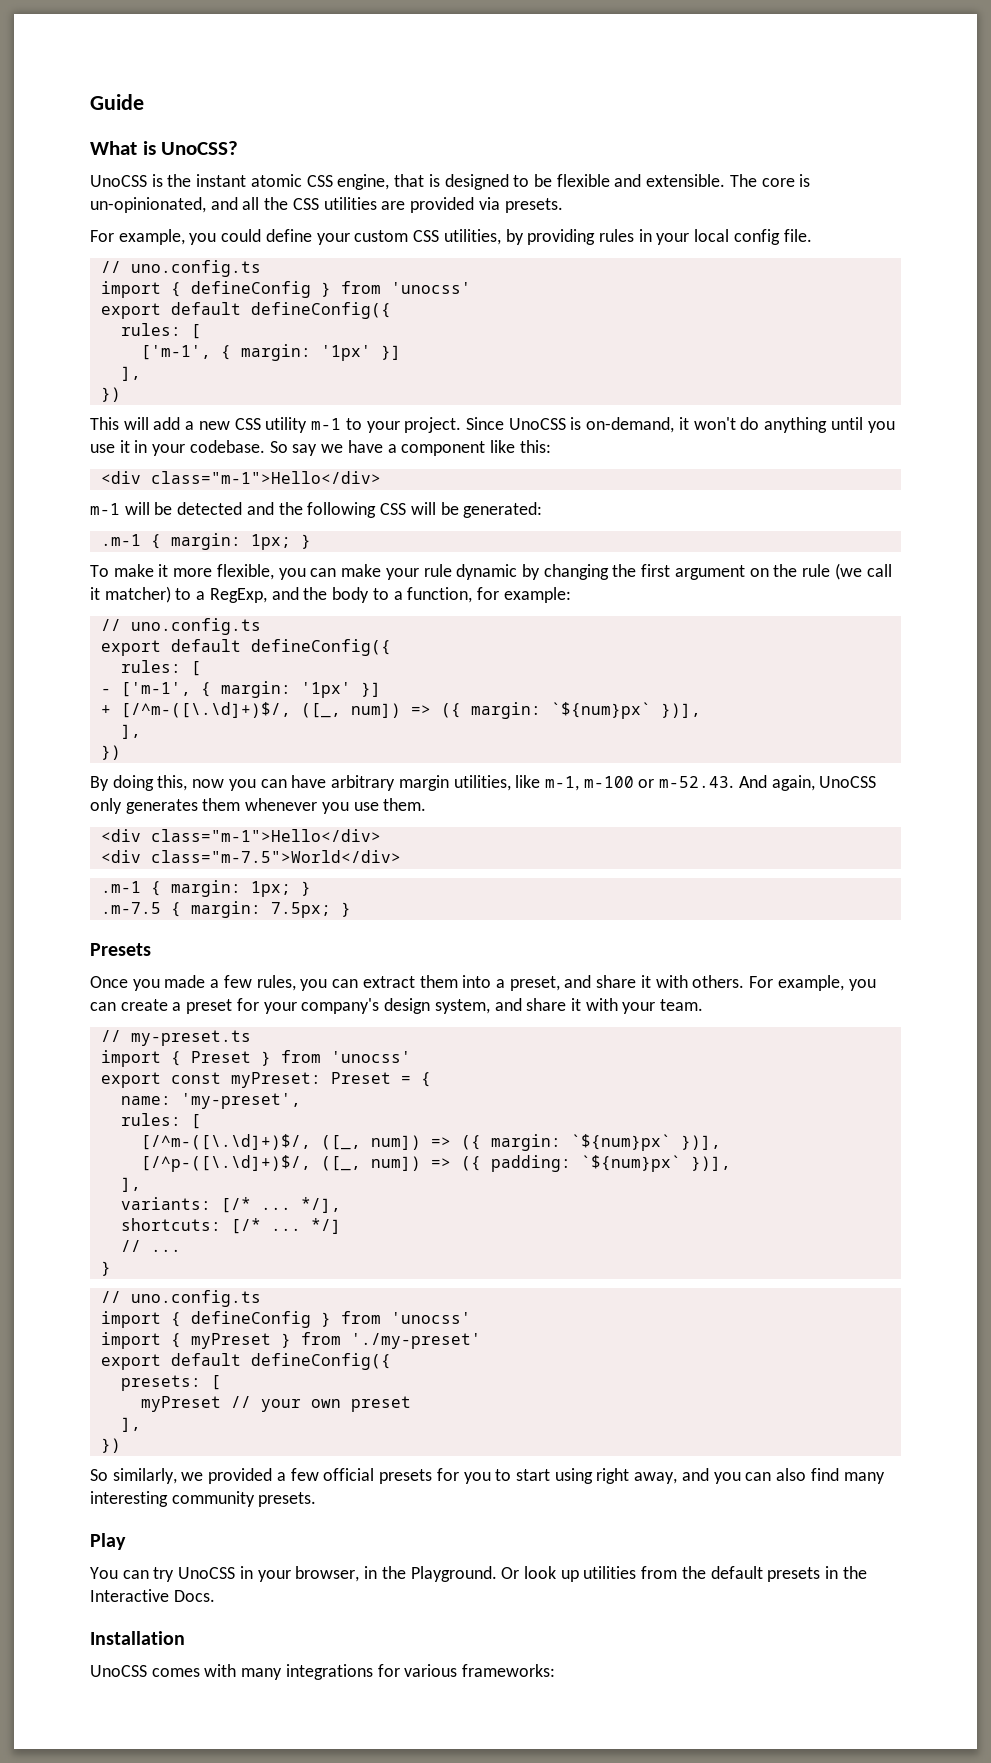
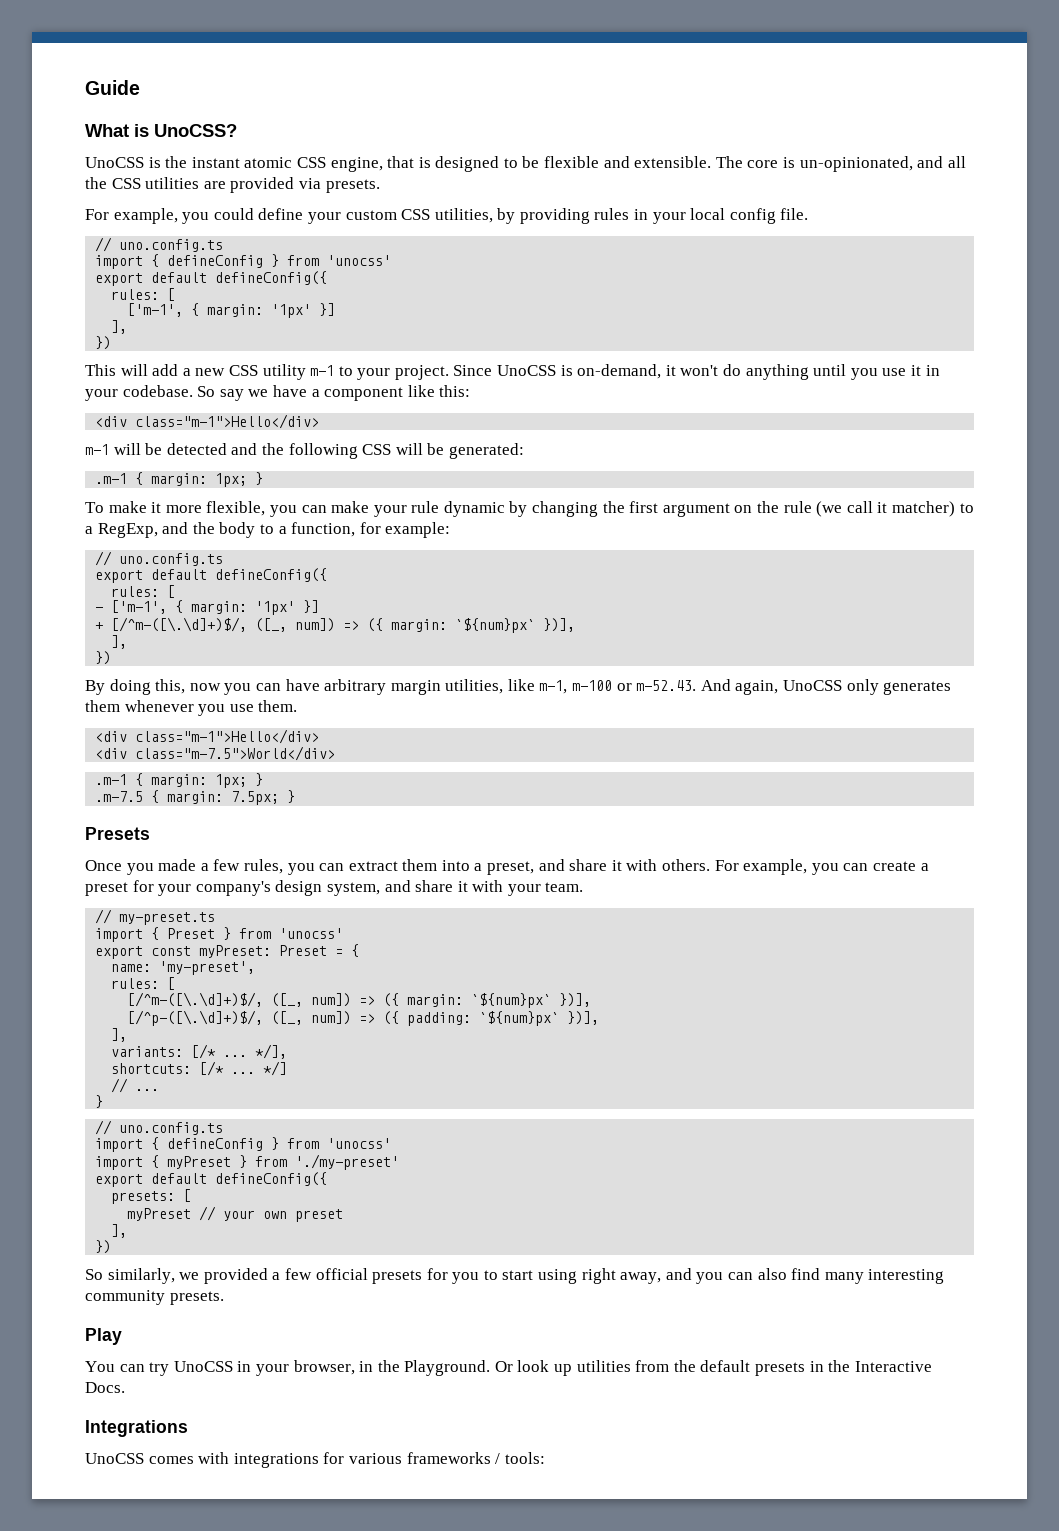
- Installation
+ Integrations
- UnoCSS comes with many integrations for various frameworks:
+ UnoCSS comes with integrations for various frameworks / tools:

